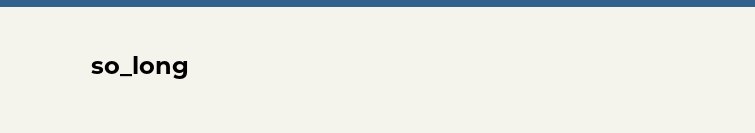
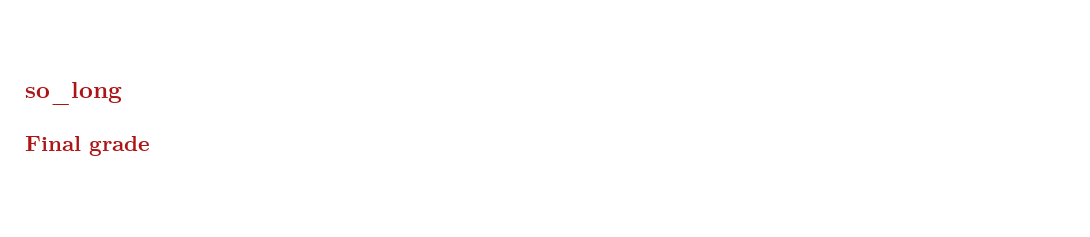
+ Final grade

